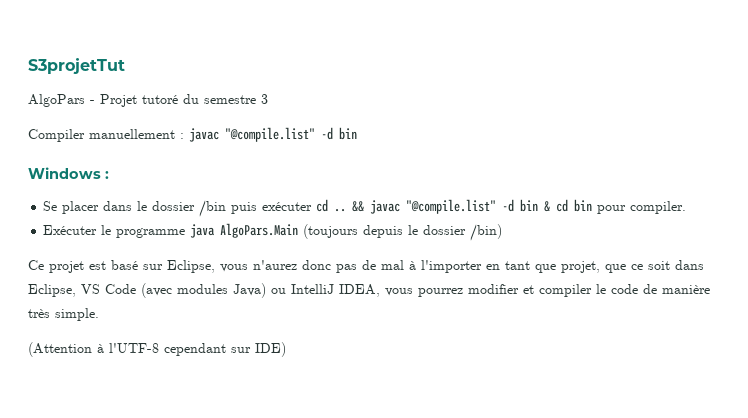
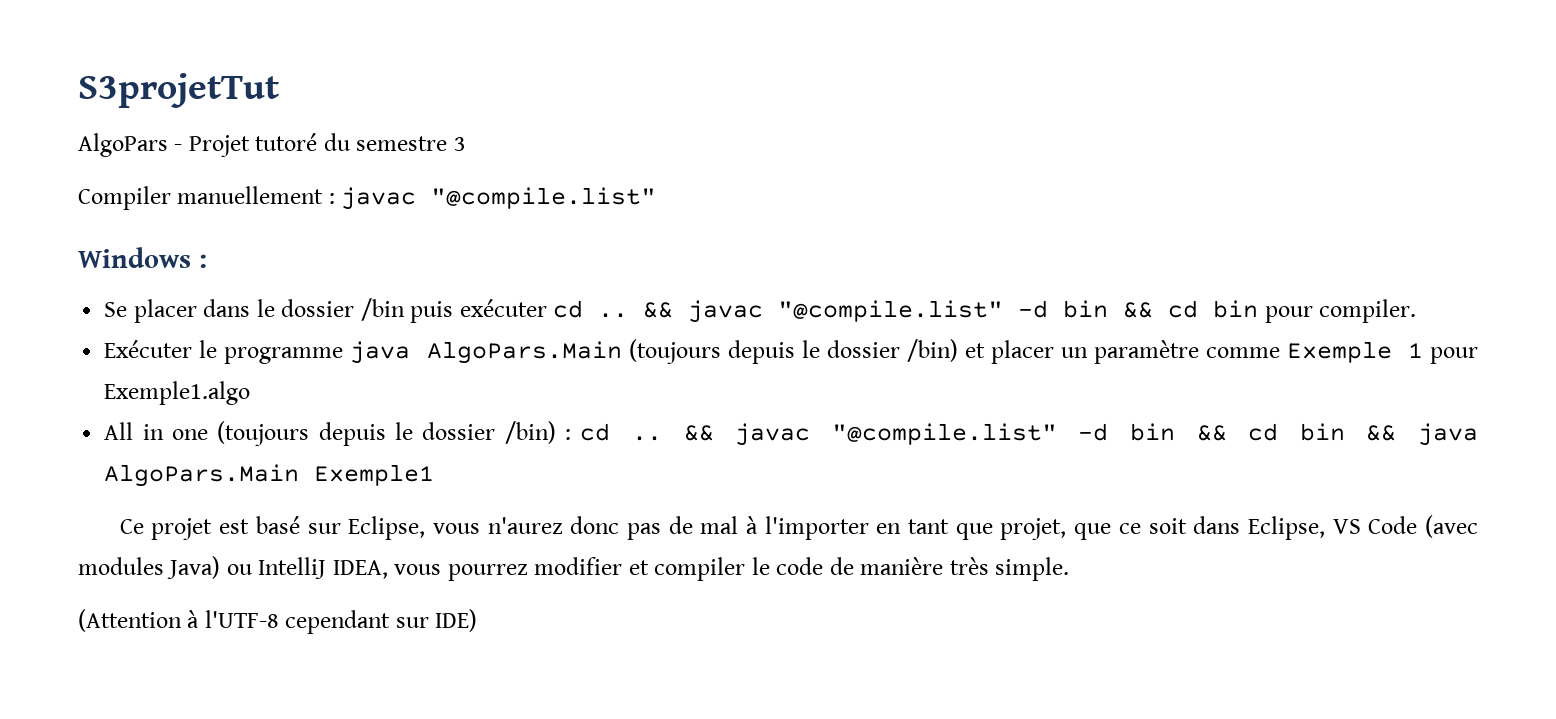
- Compiler manuellement : javac "@compile.list" -d bin
+ Compiler manuellement : javac "@compile.list"
- && javac "@compile.list" -d bin & cd bin pour compiler.
+ && javac "@compile.list" -d bin && cd bin pour compiler.
- Exécuter le programme java AlgoPars.Main (toujours depuis le dossier /bin)
+ Exécuter le programme java AlgoPars.Main (toujours depuis le dossier /bin) et placer un paramètre comme Exemple 1 pour Exemple1.algo
+ All in one (toujours depuis le dossier /bin) : cd .. && javac "@compile.list" -d bin && cd bin && java AlgoPars.Main Exemple1

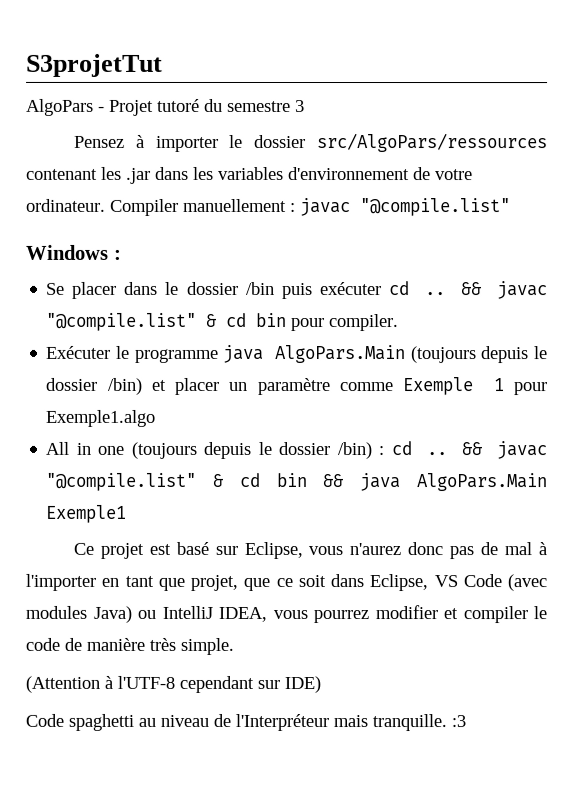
+ Pensez à importer le dossier src/AlgoPars/ressources contenant les .jar dans les variables d'environnement de votre ordinateur.
- && javac "@compile.list" -d bin && cd bin pour compiler.
+ && javac "@compile.list" & cd bin pour compiler.
- && javac "@compile.list" -d bin && cd bin && java AlgoPars.Main Exemple1
+ && javac "@compile.list" & cd bin && java AlgoPars.Main Exemple1
+ Code spaghetti au niveau de l'Interpréteur mais tranquille. :3

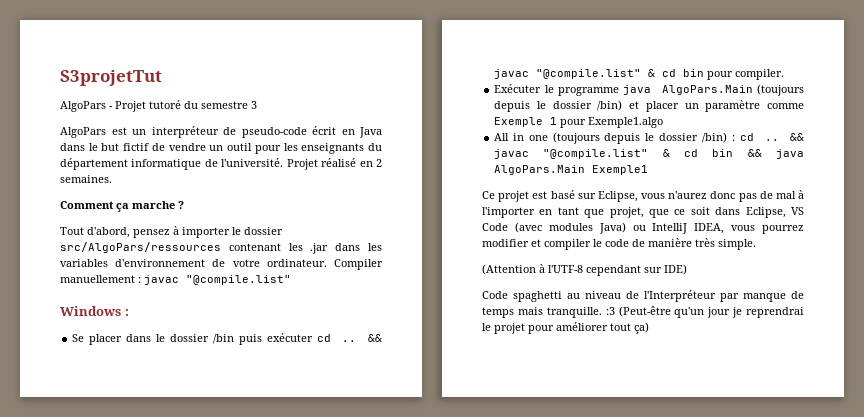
- Pensez à importer le dossier src/AlgoPars/ressources contenant les .jar dans les variables d'environnement de votre ordinateur.
+ AlgoPars est un interpréteur de pseudo-code écrit en Java dans le but fictif de vendre un outil pour les enseignants du département informatique de l'université. Projet réalisé en 2 semaines.
+ Comment ça marche ?
+ Tout d'abord, pensez à importer le dossier src/AlgoPars/ressources contenant les .jar dans les variables d'environnement de votre ordinateur.
- Code spaghetti au niveau de l'Interpréteur mais tranquille. :3
+ Code spaghetti au niveau de l'Interpréteur par manque de temps mais tranquille. :3 (Peut-être qu'un jour je reprendrai le projet pour améliorer tout ça)

